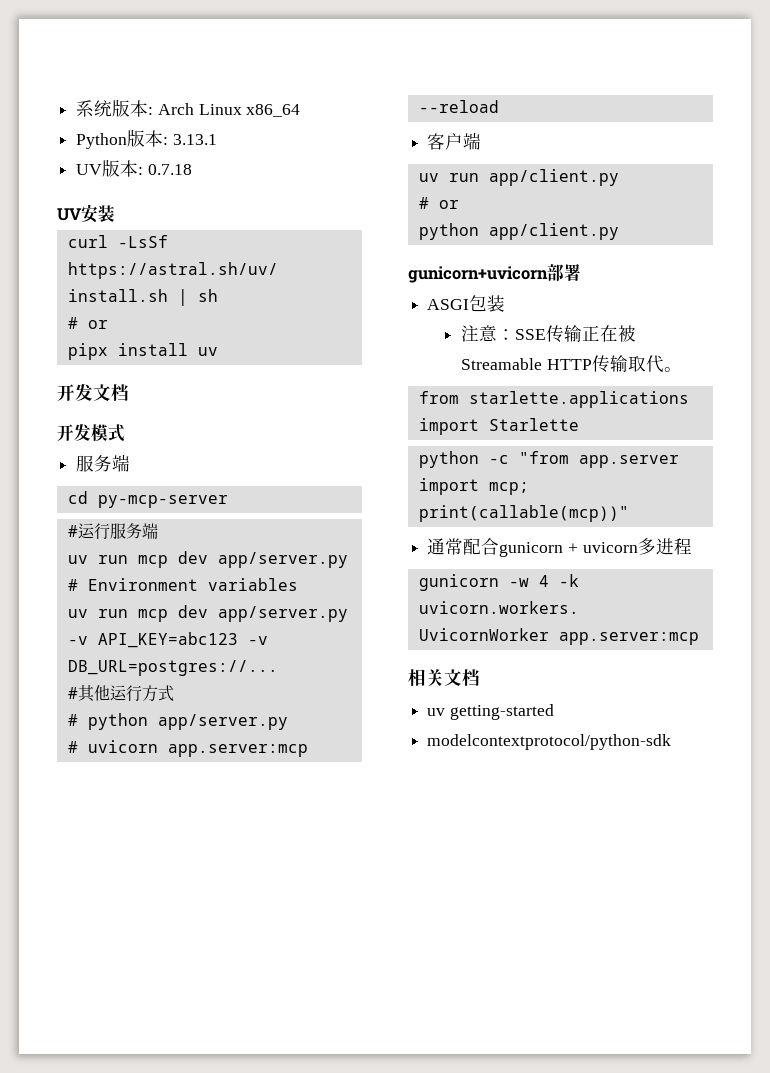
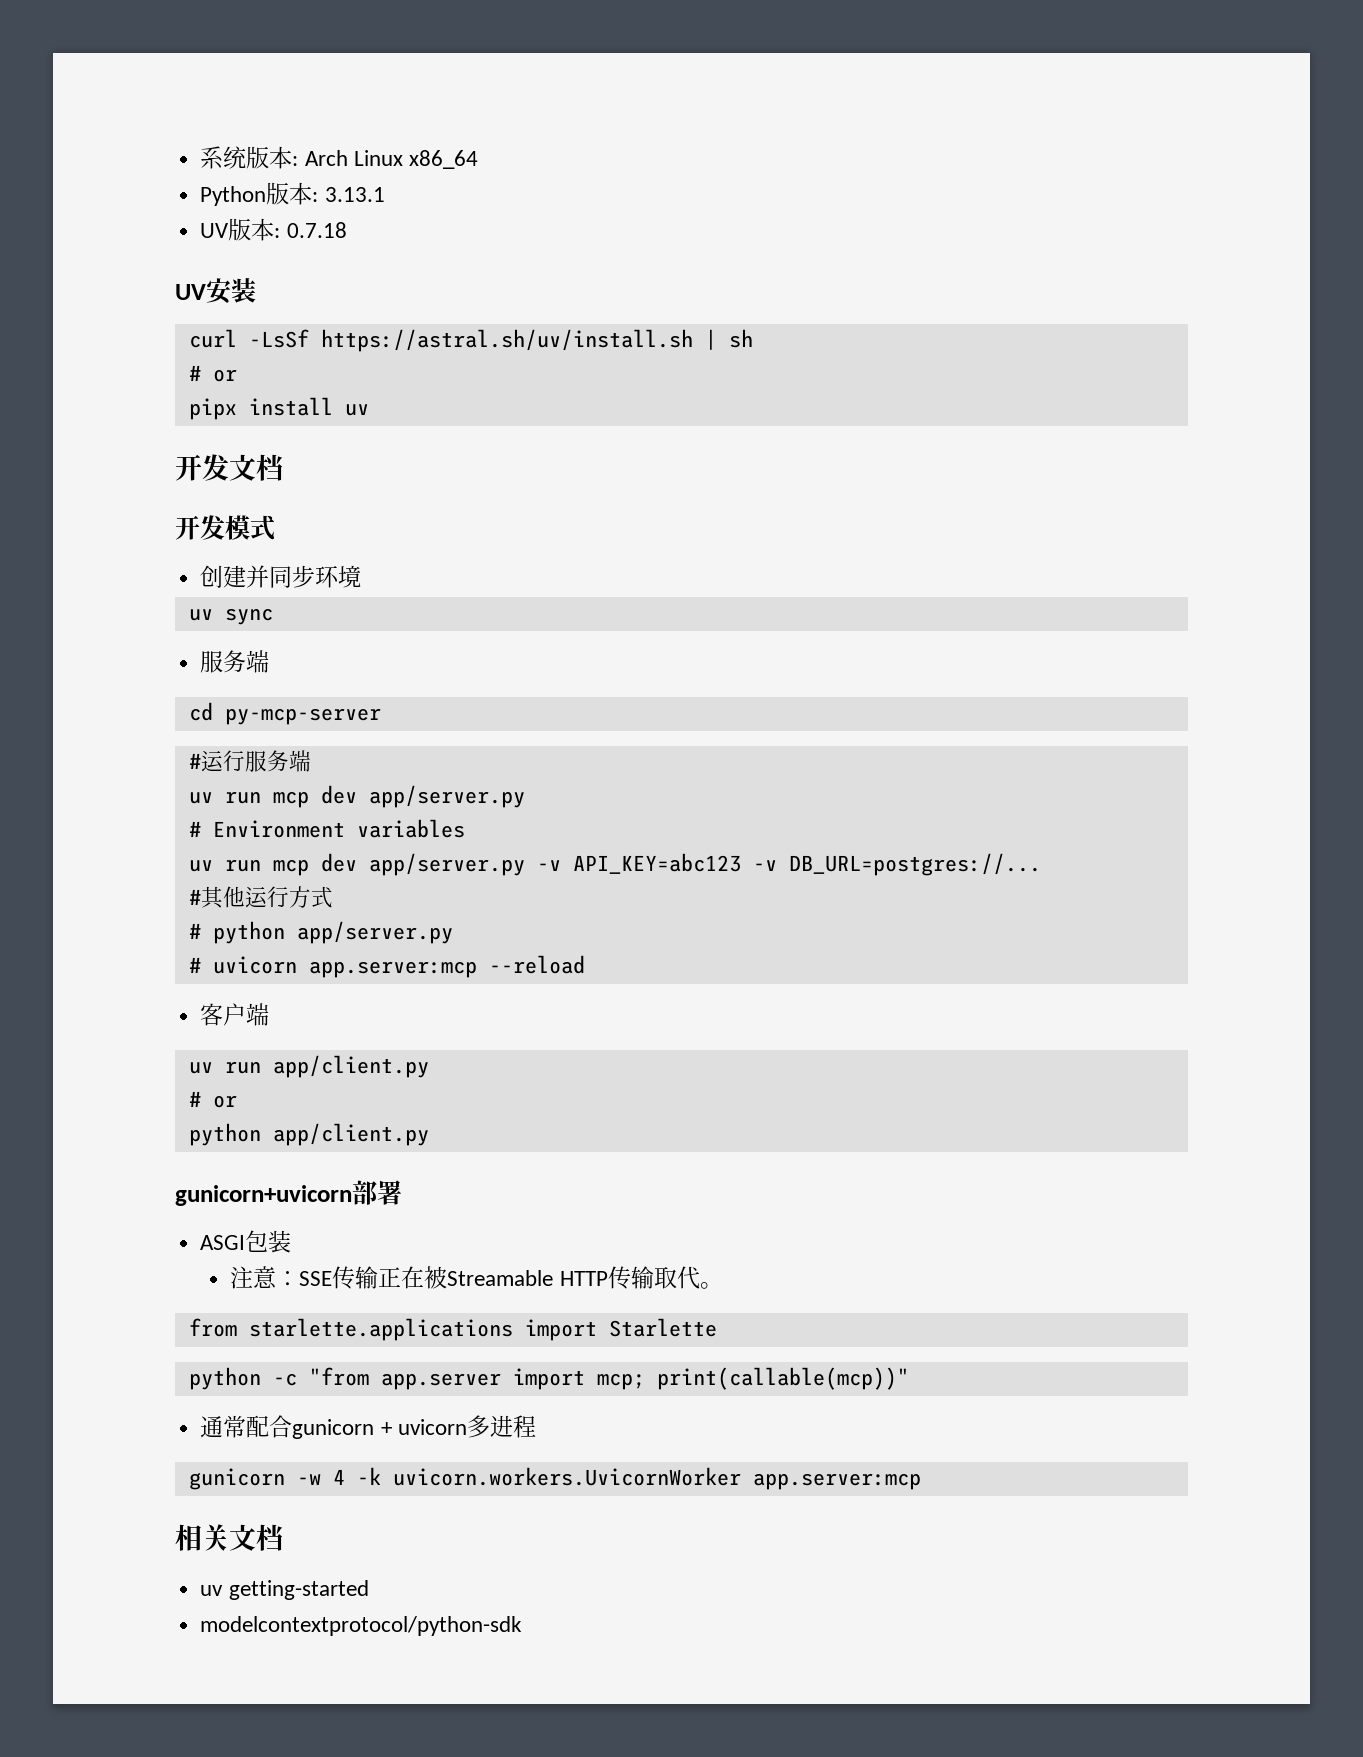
+ 创建并同步环境
+ uv sync

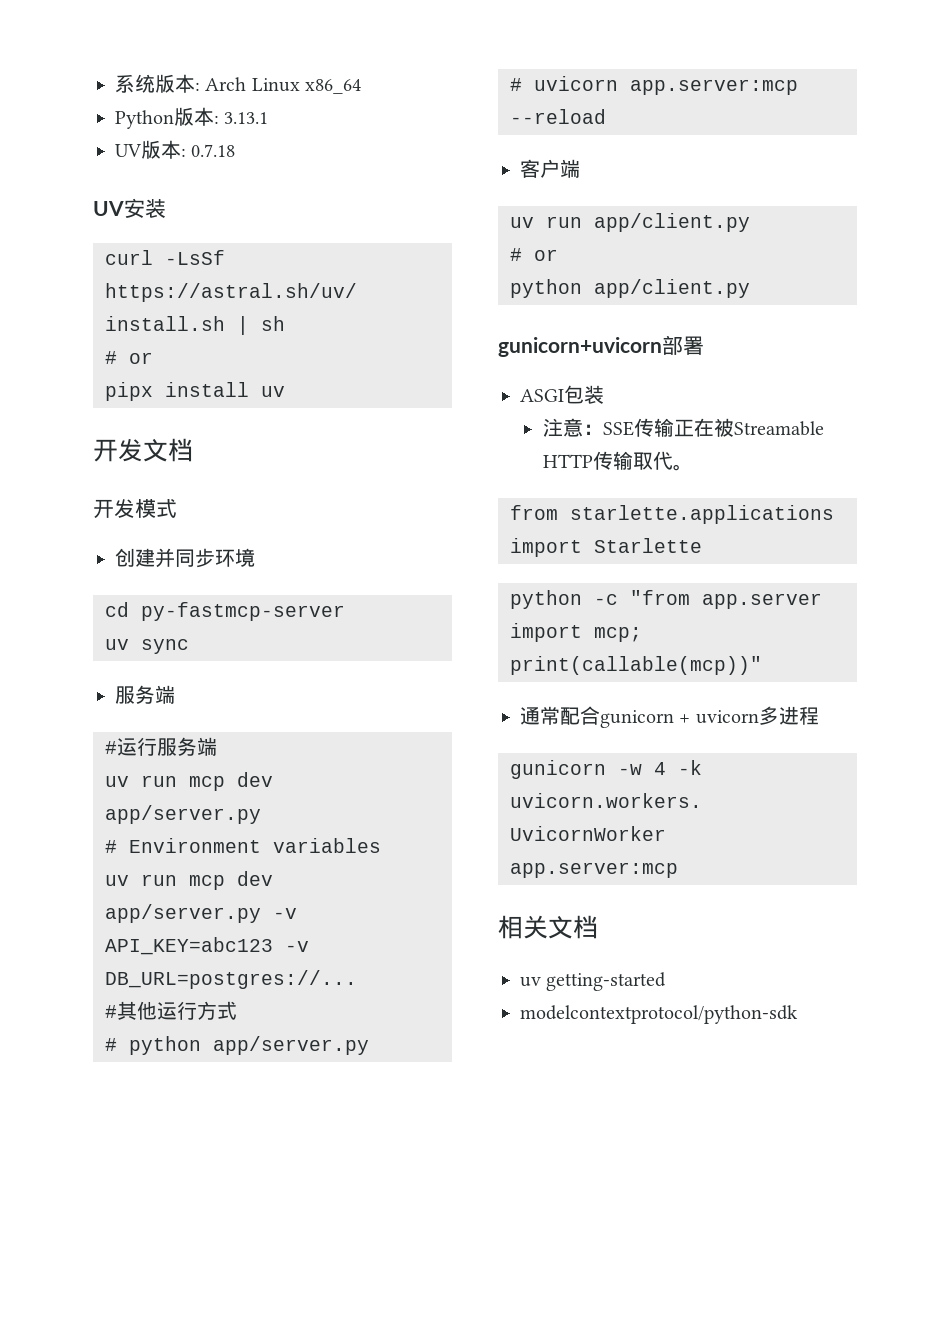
+ cd py-fastmcp-server
- cd py-mcp-server

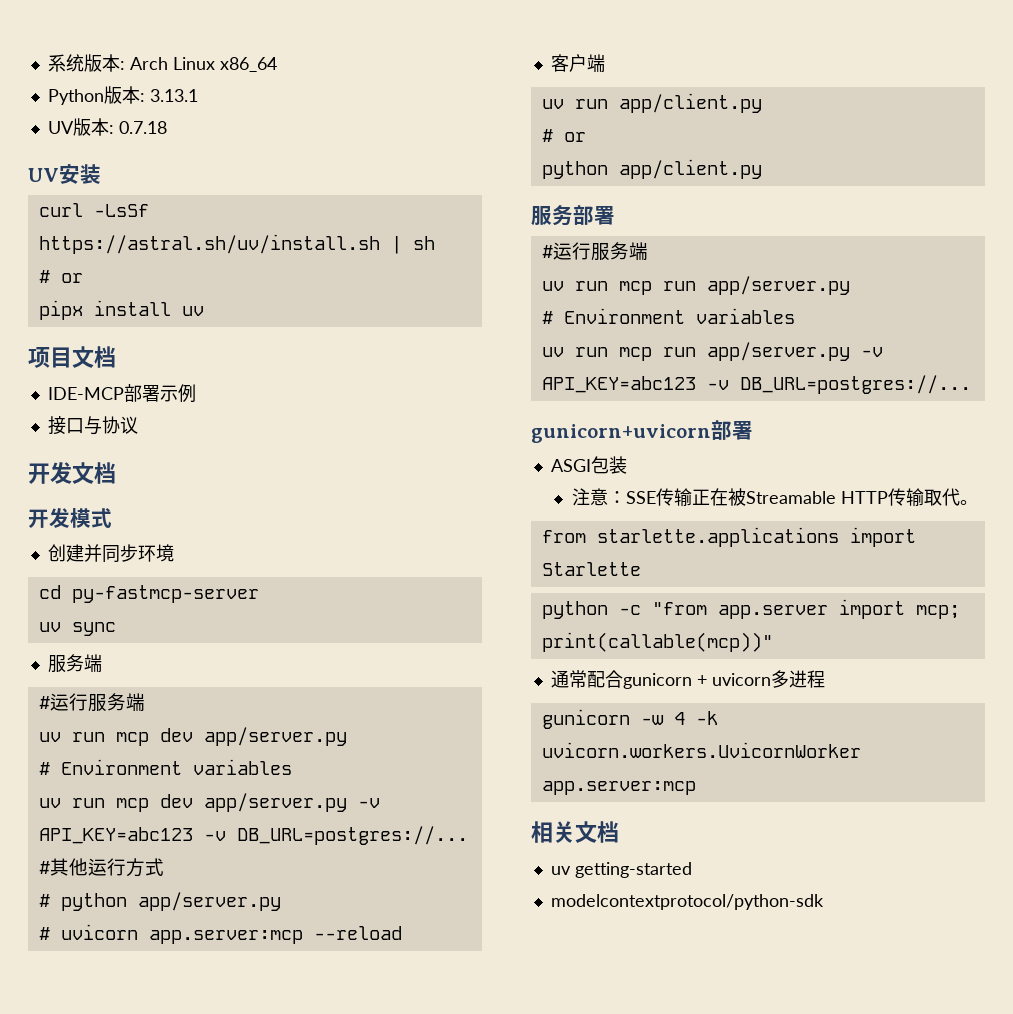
+ 项目文档
+ IDE-MCP部署示例
+ 接口与协议
+ 服务部署
+ #运行服务端
+ uv run mcp run app/server.py
+ # Environment variables
+ uv run mcp run app/server.py -v API_KEY=abc123 -v DB_URL=postgres://...

